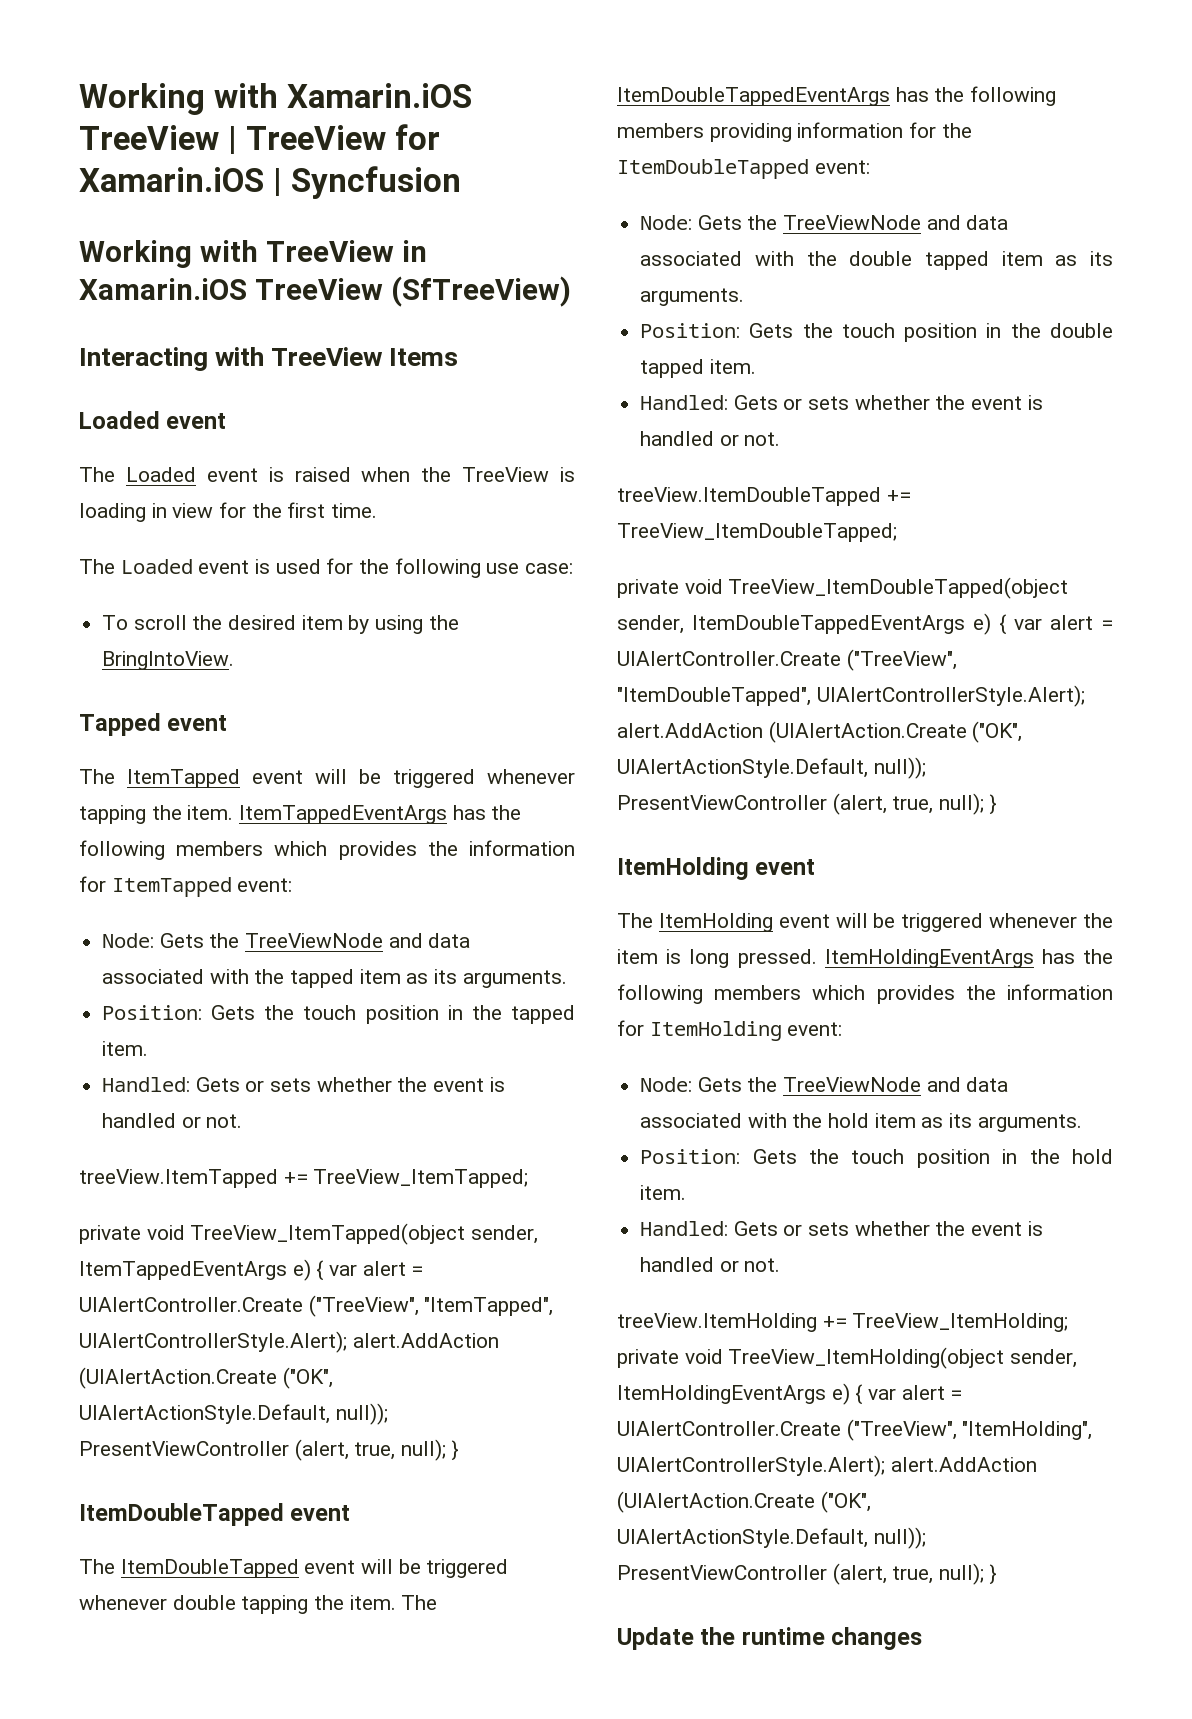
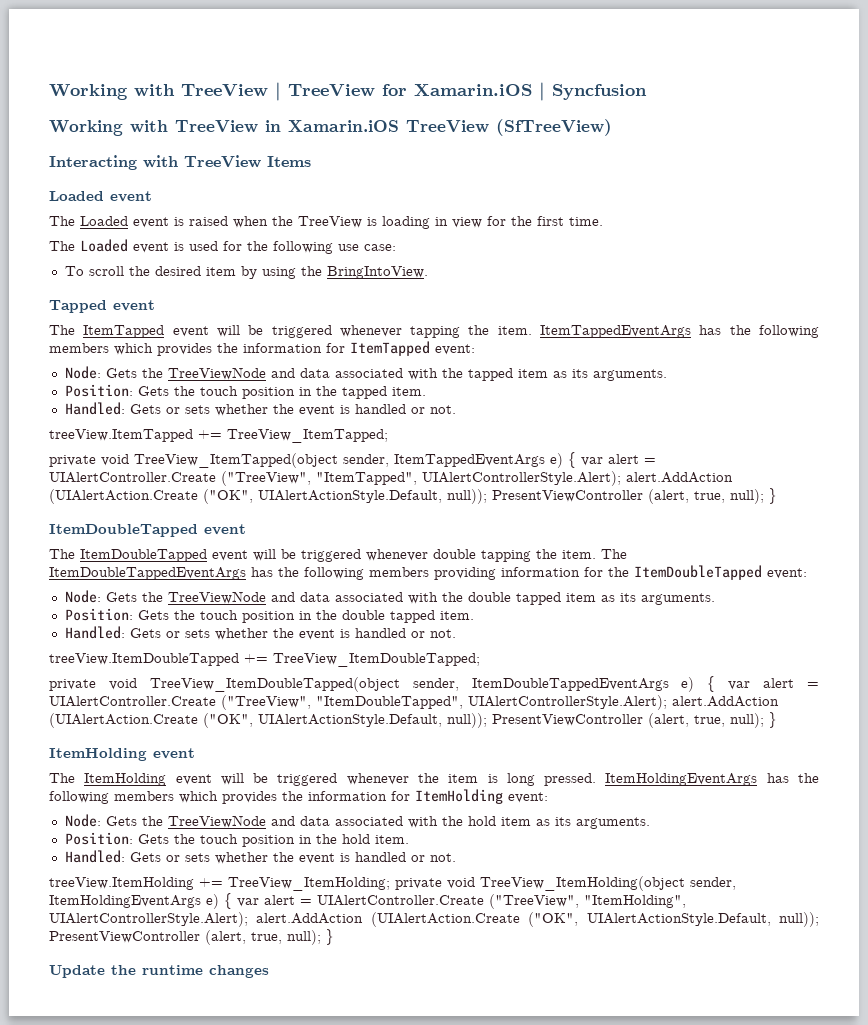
- Working with Xamarin.iOS TreeView | TreeView for Xamarin.iOS | Syncfusion
+ Working with TreeView | TreeView for Xamarin.iOS | Syncfusion

